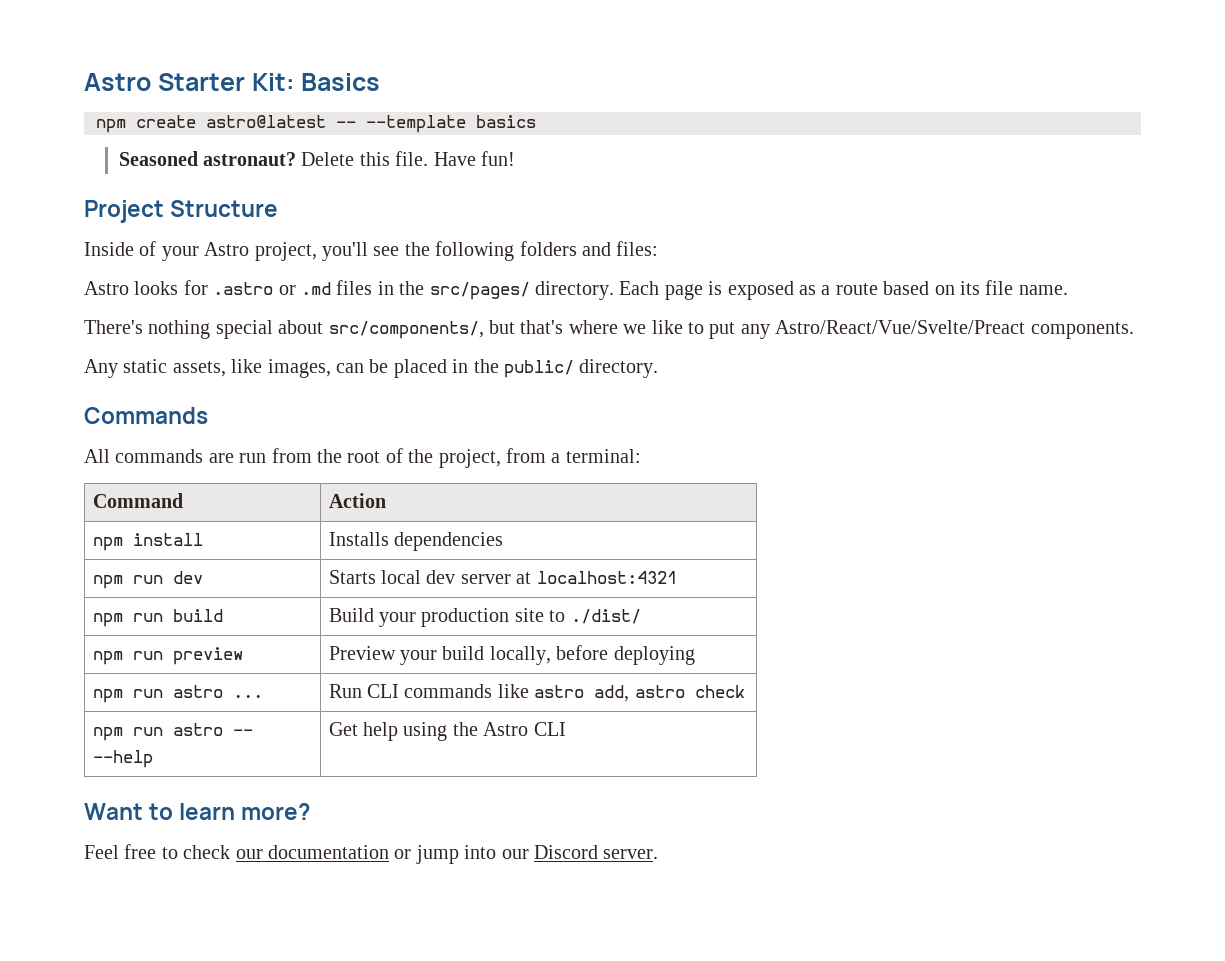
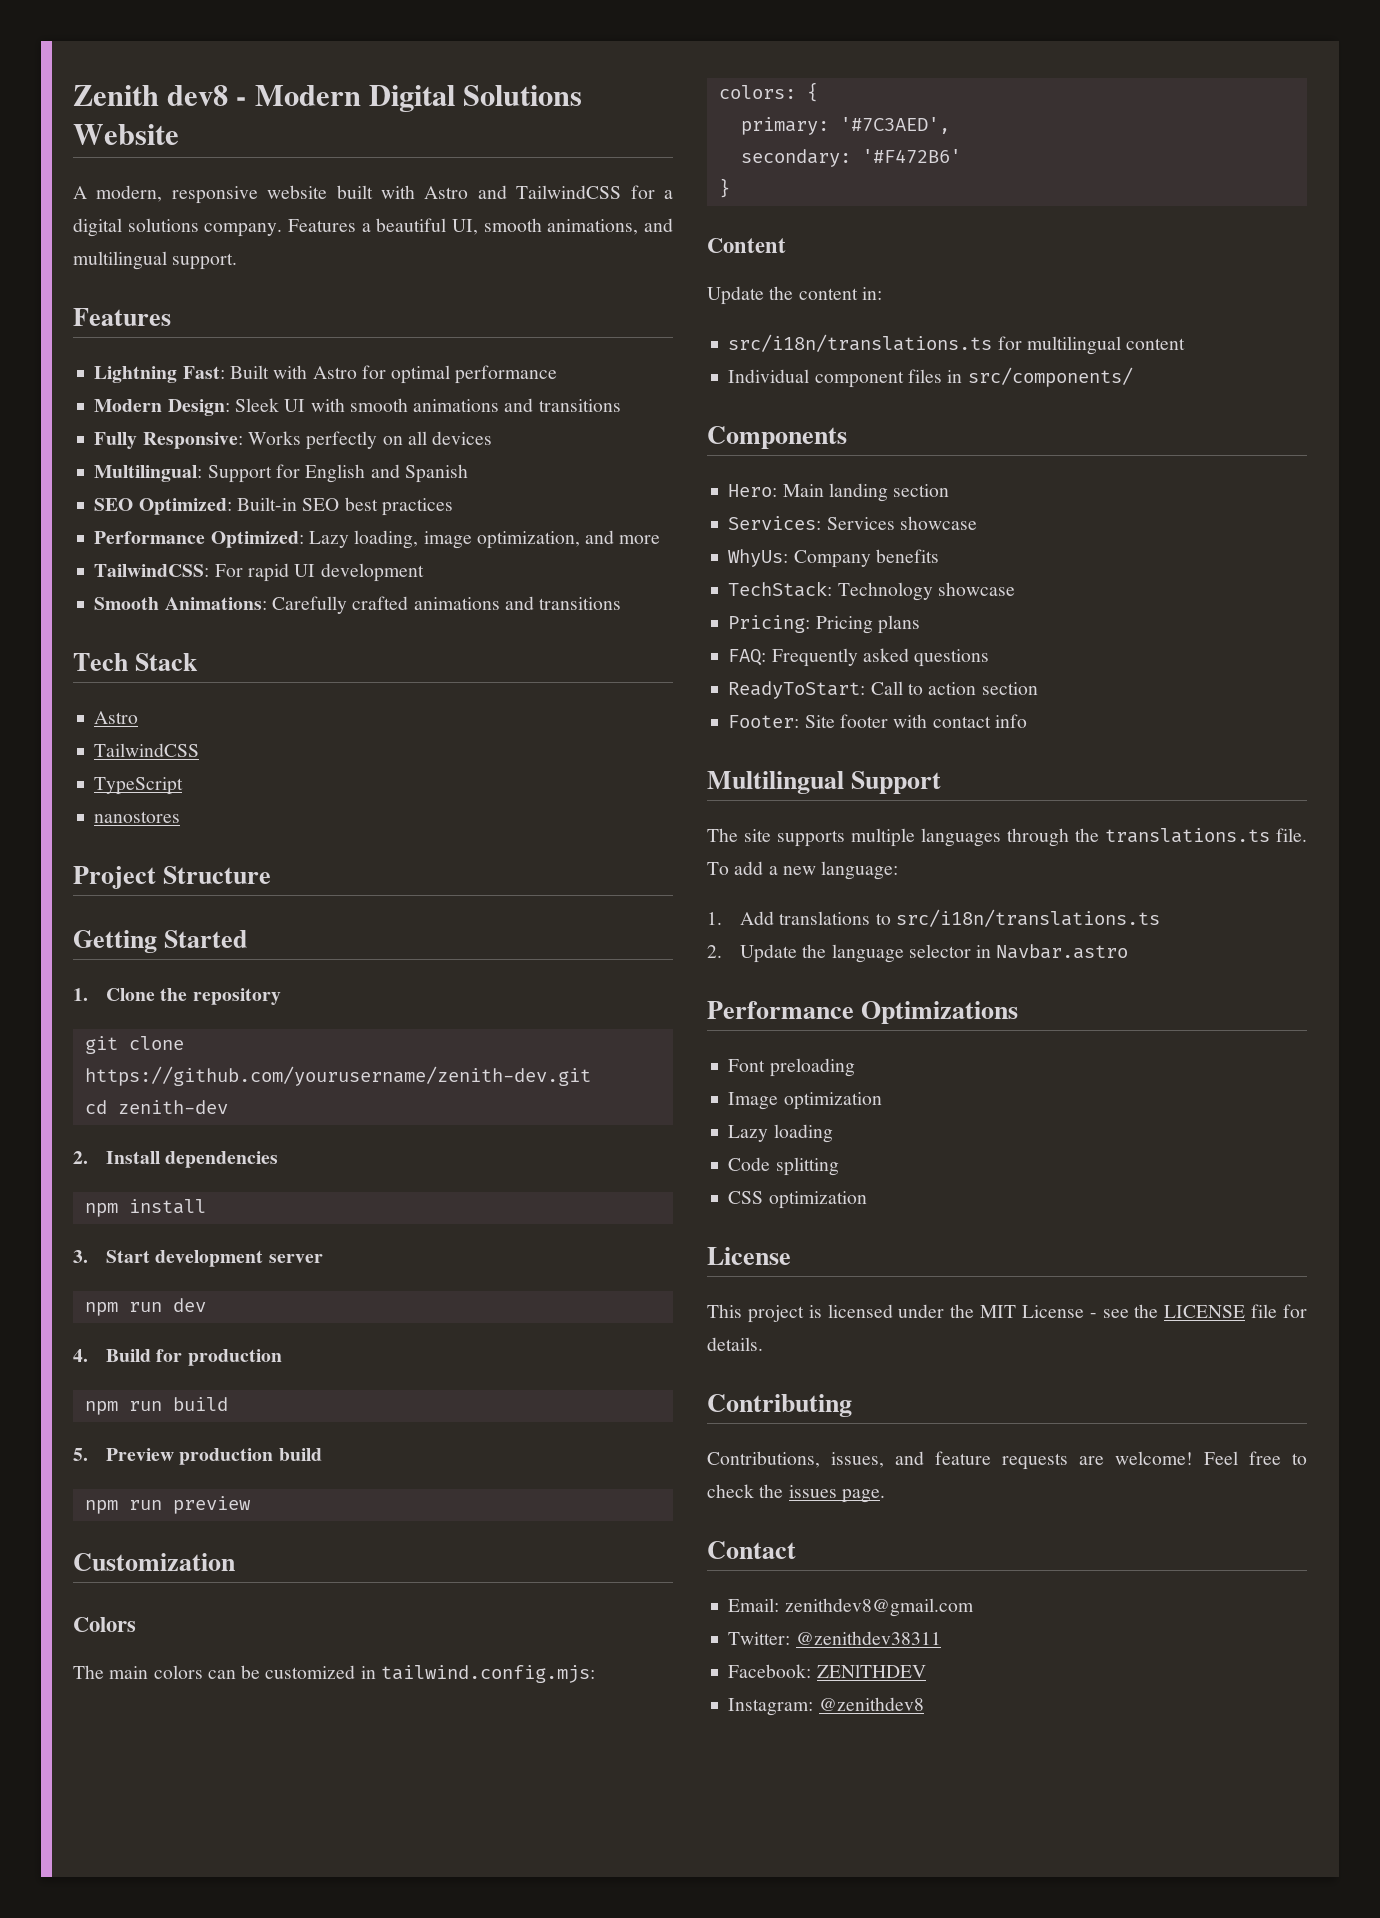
- Astro Starter Kit: Basics
- npm create astro@latest -- --template basics
- Seasoned astronaut? Delete this file. Have fun!
+ Zenith dev8 - Modern Digital Solutions Website
+ A modern, responsive website built with Astro and TailwindCSS for a digital solutions company. Features a beautiful UI, smooth animations, and multilingual support.
+ Features
+ Lightning Fast: Built with Astro for optimal performance
+ Modern Design: Sleek UI with smooth animations and transitions
+ Fully Responsive: Works perfectly on all devices
+ Multilingual: Support for English and Spanish
+ SEO Optimized: Built-in SEO best practices
+ Performance Optimized: Lazy loading, image optimization, and more
+ TailwindCSS: For rapid UI development
+ Smooth Animations: Carefully crafted animations and transitions
+ Tech Stack
+ Astro
+ TailwindCSS
+ TypeScript
+ nanostores
  Project Structure
- Inside of your Astro project, you'll see the following folders and files:
- Astro looks for .astro or .md files in the src/pages/ directory. Each page is exposed as a route based on its file name.
- There's nothing special about src/components/, but that's where we like to put any Astro/React/Vue/Svelte/Preact components.
- Any static assets, like images, can be placed in the public/ directory.
- Commands
- All commands are run from the root of the project, from a terminal:
- Command | Action
- npm install | Installs dependencies
- npm run dev | Starts local dev server at localhost:4321
- npm run build | Build your production site to ./dist/
- npm run preview | Preview your build locally, before deploying
- npm run astro ... | Run CLI commands like astro add, astro check
- npm run astro -- --help | Get help using the Astro CLI
- Want to learn more?
- Feel free to check our documentation or jump into our Discord server.
+ Getting Started
+ 1. Clone the repository
+ git clone https://github.com/yourusername/zenith-dev.git
+ cd zenith-dev
+ 2. Install dependencies
+ npm install
+ 3. Start development server
+ npm run dev
+ 4. Build for production
+ npm run build
+ 5. Preview production build
+ npm run preview
+ Customization
+ Colors
+ The main colors can be customized in tailwind.config.mjs:
+ colors: {
+ primary: '#7C3AED',
+ secondary: '#F472B6'
+ }
+ Content
+ Update the content in:
+ src/i18n/translations.ts for multilingual content
+ Individual component files in src/components/
+ Components
+ Hero: Main landing section
+ Services: Services showcase
+ WhyUs: Company benefits
+ TechStack: Technology showcase
+ Pricing: Pricing plans
+ FAQ: Frequently asked questions
+ ReadyToStart: Call to action section
+ Footer: Site footer with contact info
+ Multilingual Support
+ The site supports multiple languages through the translations.ts file. To add a new language:
+ 1. Add translations to src/i18n/translations.ts
+ 2. Update the language selector in Navbar.astro
+ Performance Optimizations
+ Font preloading
+ Image optimization
+ Lazy loading
+ Code splitting
+ CSS optimization
+ License
+ This project is licensed under the MIT License - see the LICENSE file for details.
+ Contributing
+ Contributions, issues, and feature requests are welcome! Feel free to check the issues page.
+ Contact
+ Email: zenithdev8@gmail.com
+ Twitter: @zenithdev38311
+ Facebook: ZENlTHDEV
+ Instagram: @zenithdev8

